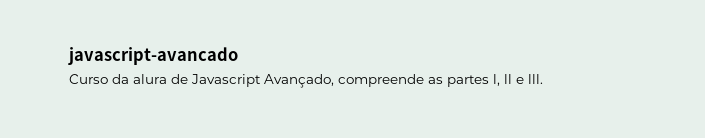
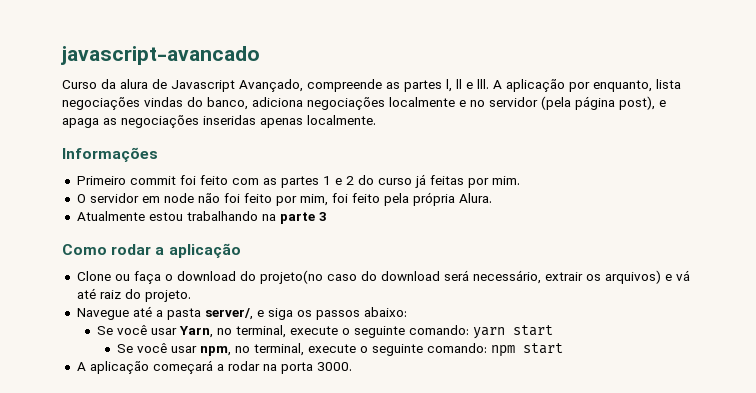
+ A aplicação por enquanto, lista negociações vindas do banco, adiciona negociações localmente e no servidor (pela página post), e apaga as negociações inseridas apenas localmente.
+ Informações
+ Primeiro commit foi feito com as partes 1 e 2 do curso já feitas por mim.
+ O servidor em node não foi feito por mim, foi feito pela própria Alura.
+ Atualmente estou trabalhando na parte 3
+ Como rodar a aplicação
+ Clone ou faça o download do projeto(no caso do download será necessário, extrair os arquivos) e vá até raiz do projeto.
+ Navegue até a pasta server/, e siga os passos abaixo:
+ Se você usar Yarn, no terminal, execute o seguinte comando: yarn start
+ Se você usar npm, no terminal, execute o seguinte comando: npm start
+ A aplicação começará a rodar na porta 3000.

